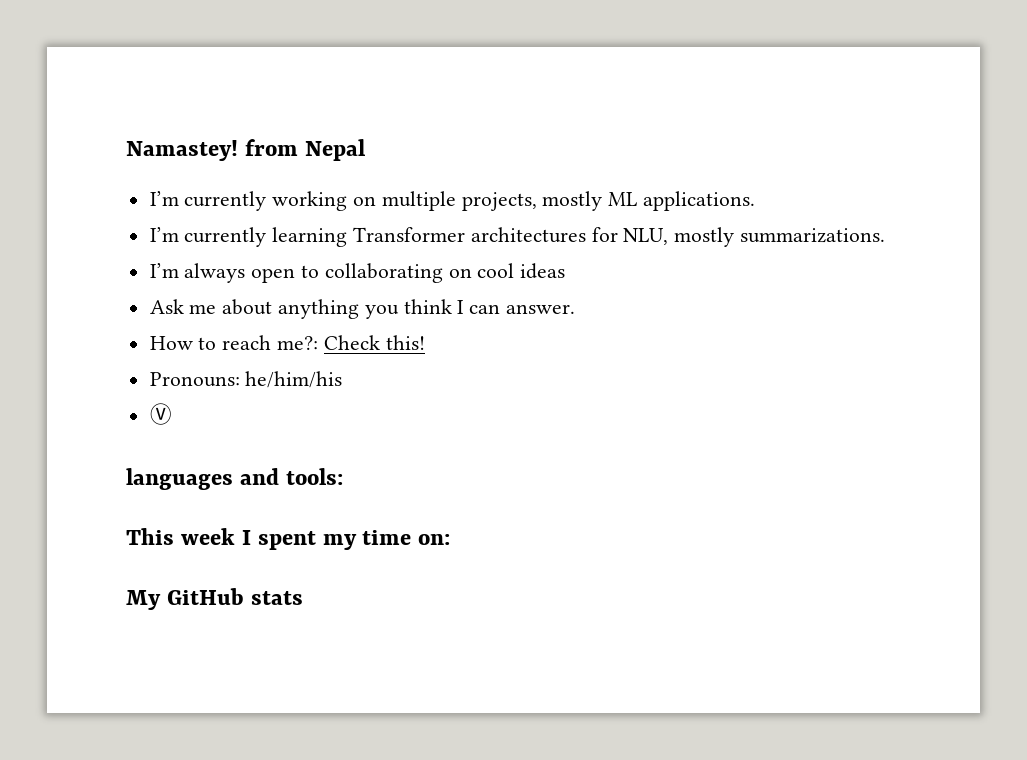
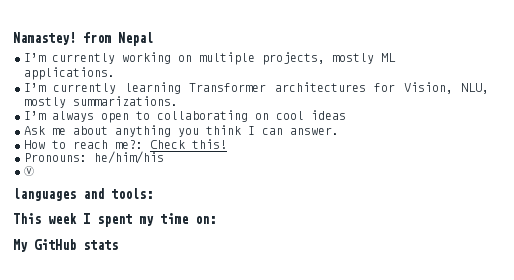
- I’m currently learning Transformer architectures for NLU, mostly summarizations.
+ I’m currently learning Transformer architectures for Vision, NLU, mostly summarizations.

